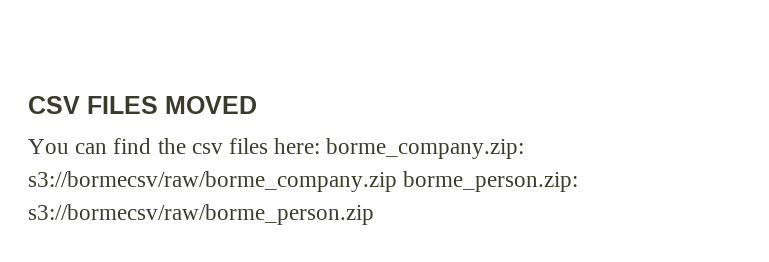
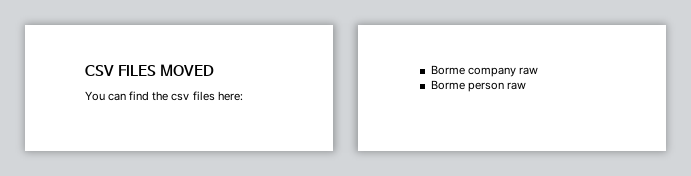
- You can find the csv files here: borme_company.zip: s3://bormecsv/raw/borme_company.zip borme_person.zip: s3://bormecsv/raw/borme_person.zip
+ You can find the csv files here:
+ Borme company raw
+ Borme person raw

